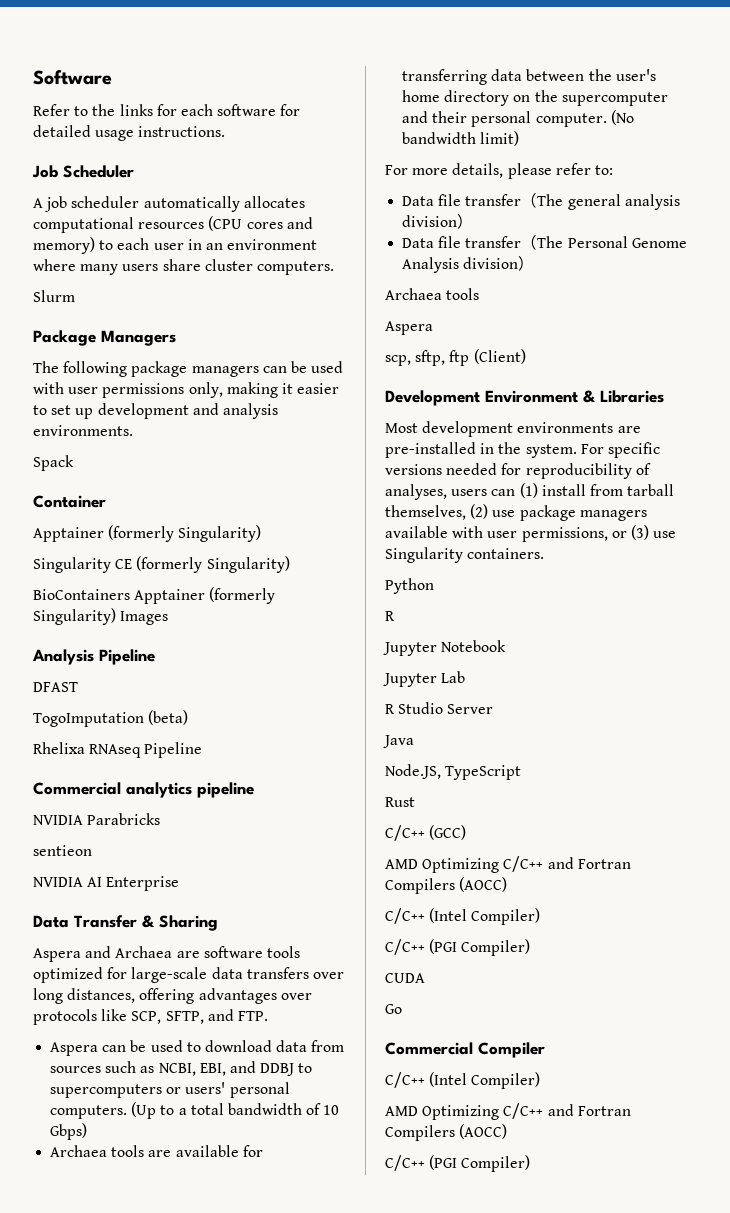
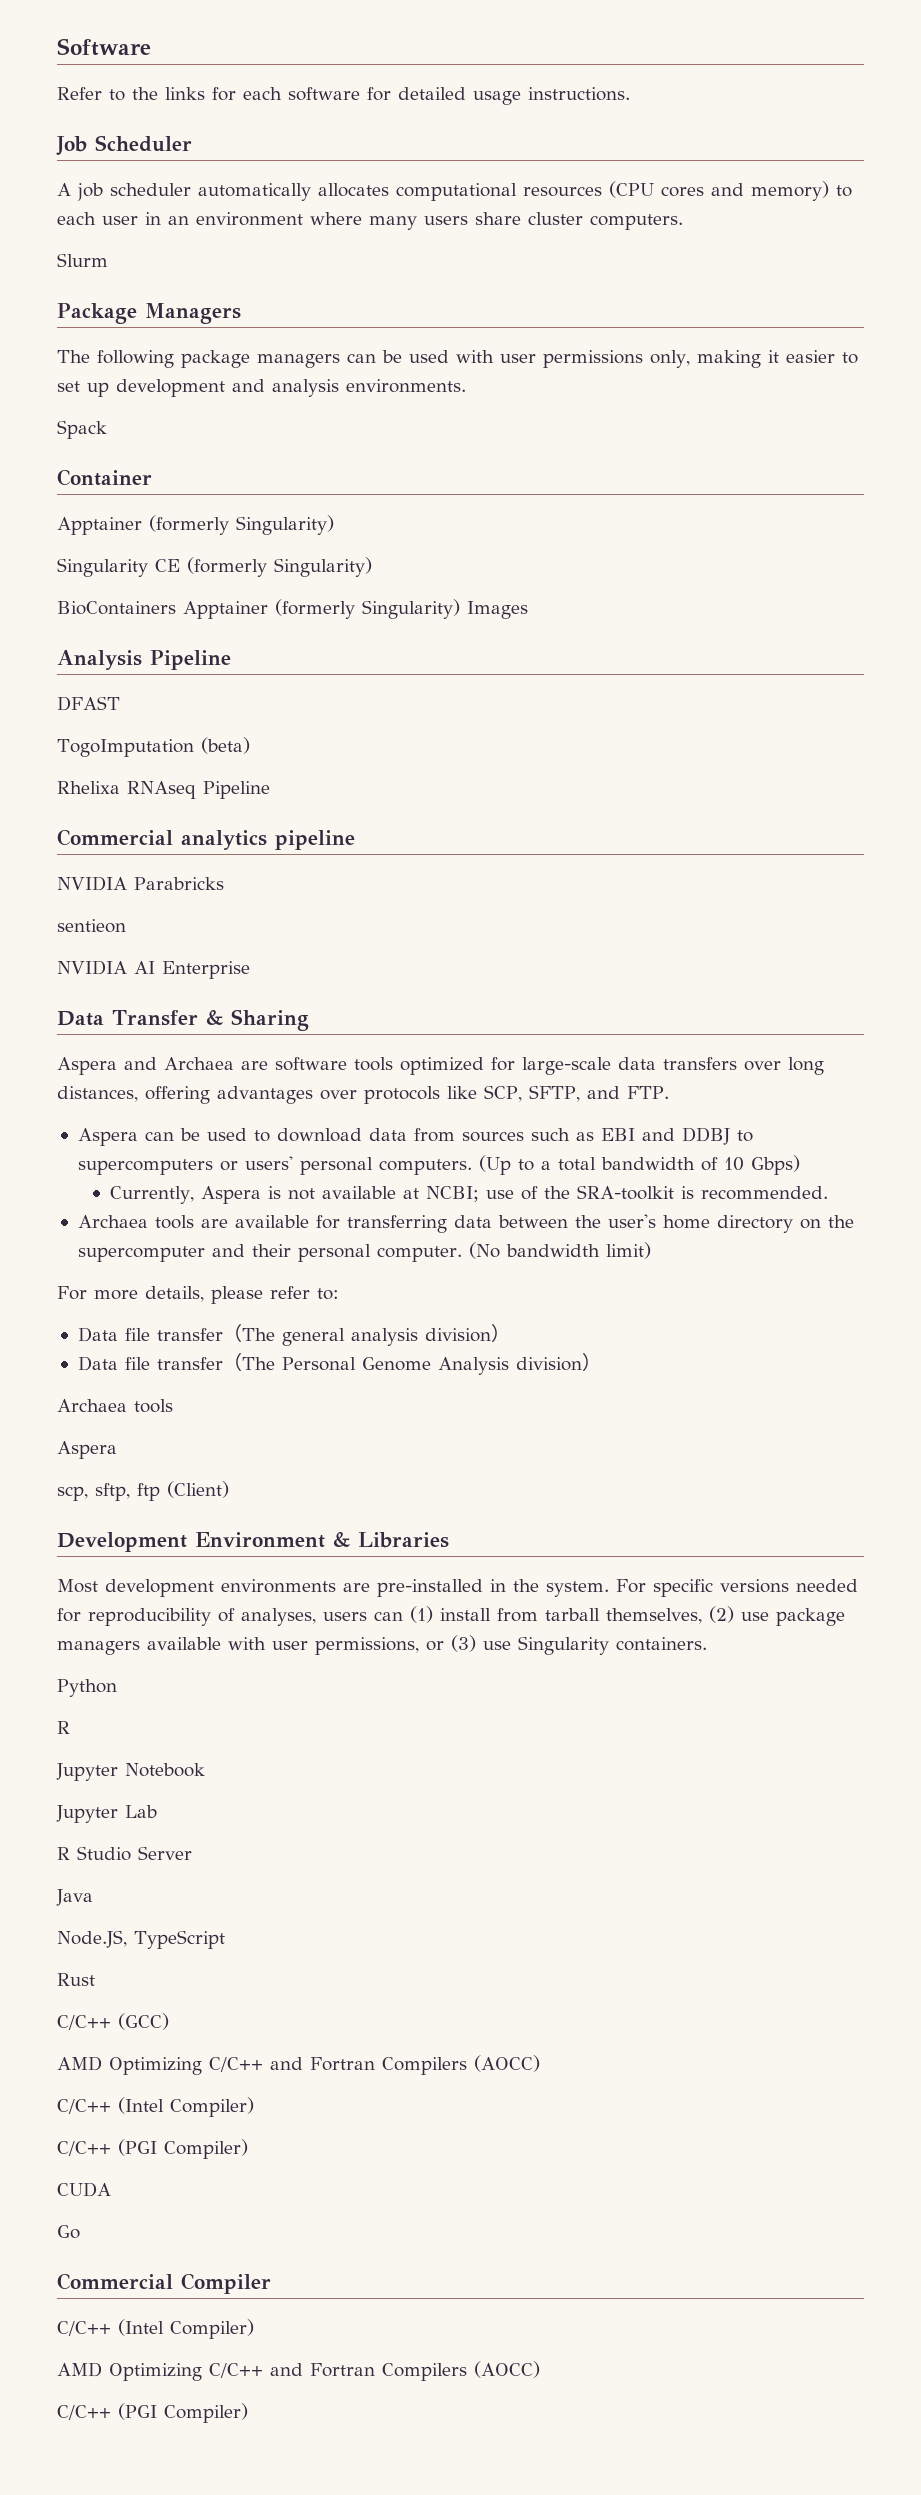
- Aspera can be used to download data from sources such as NCBI, EBI, and DDBJ to supercomputers or users' personal computers.
+ Aspera can be used to download data from sources such as EBI and DDBJ to supercomputers or users' personal computers.
+ Currently, Aspera is not available at NCBI; use of the SRA-toolkit is recommended.

